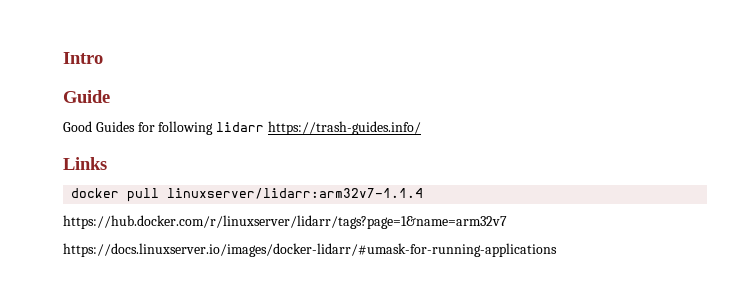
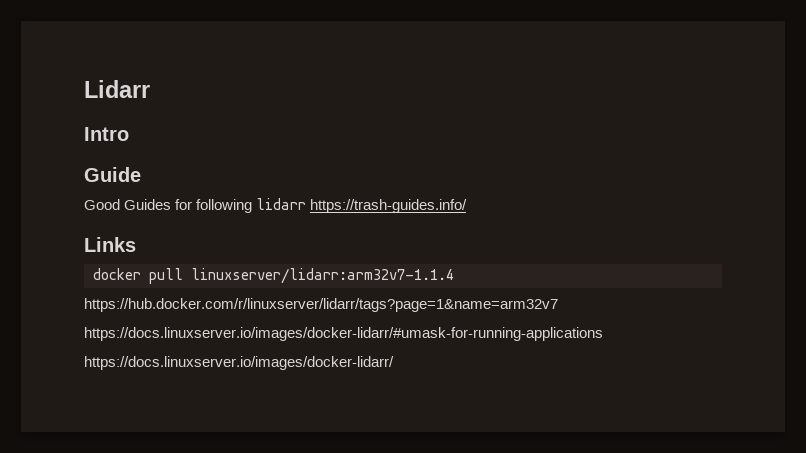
+ Lidarr
+ https://docs.linuxserver.io/images/docker-lidarr/

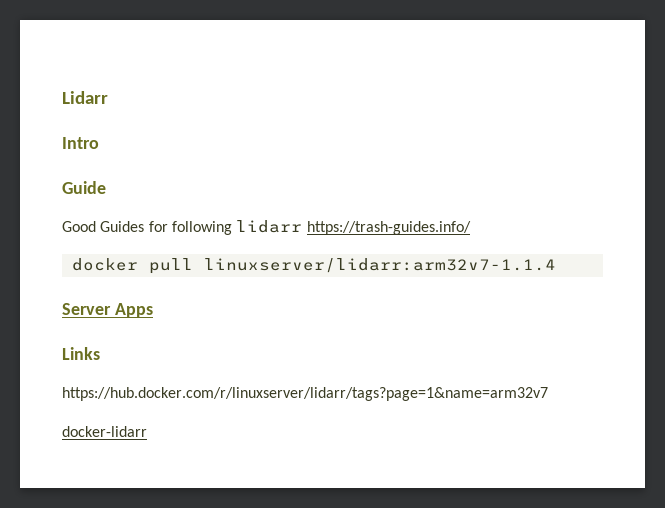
- Links
+ Server Apps
+ Links
- https://docs.linuxserver.io/images/docker-lidarr/#umask-for-running-applications
- https://docs.linuxserver.io/images/docker-lidarr/
+ docker-lidarr

